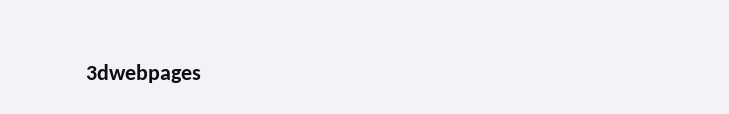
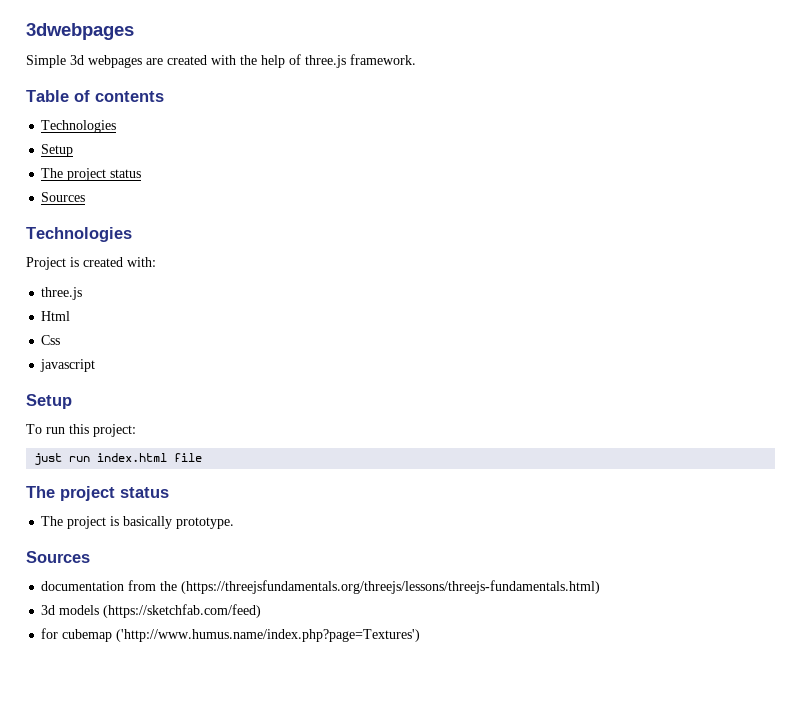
+ Simple 3d webpages are created with the help of three.js framework.
+ Table of contents
+ Technologies
+ Setup
+ The project status
+ Sources
+ Technologies
+ Project is created with:
+ three.js
+ Html
+ Css
+ javascript
+ Setup
+ To run this project:
+ just run index.html file
+ The project status
+ The project is basically prototype.
+ Sources
+ documentation from the (https://threejsfundamentals.org/threejs/lessons/threejs-fundamentals.html)
+ 3d models (https://sketchfab.com/feed)
+ for cubemap ('http://www.humus.name/index.php?page=Textures')

